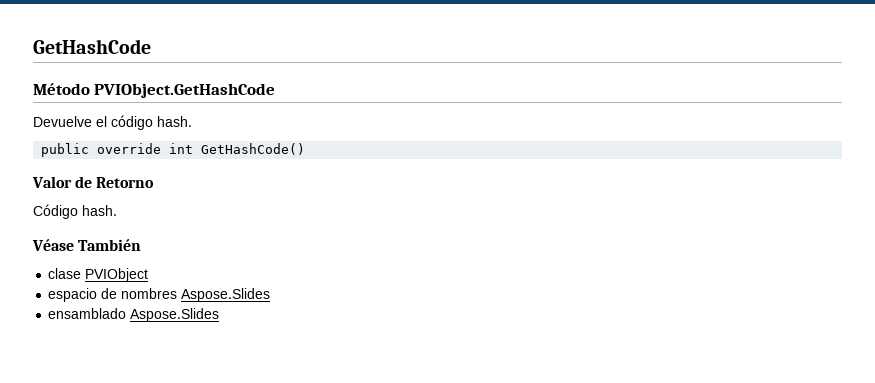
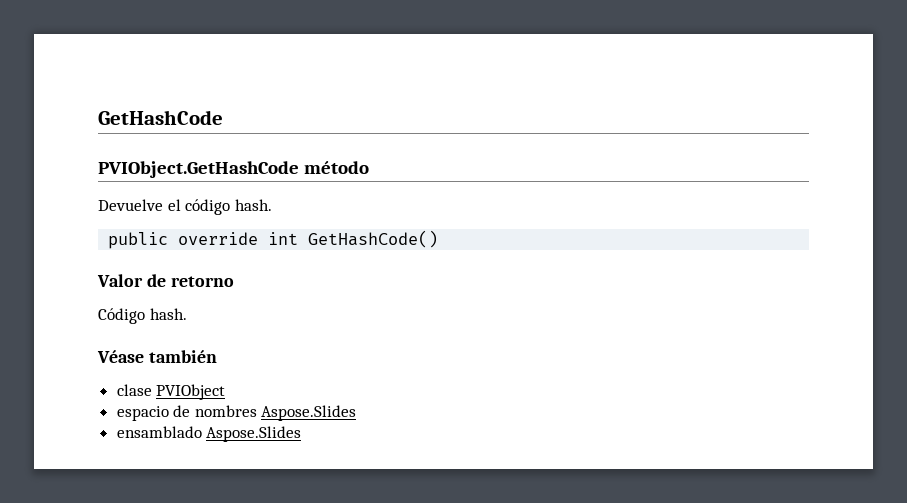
- Método PVIObject.GetHashCode
+ PVIObject.GetHashCode método
- Valor de Retorno
+ Valor de retorno
- Véase También
+ Véase también

